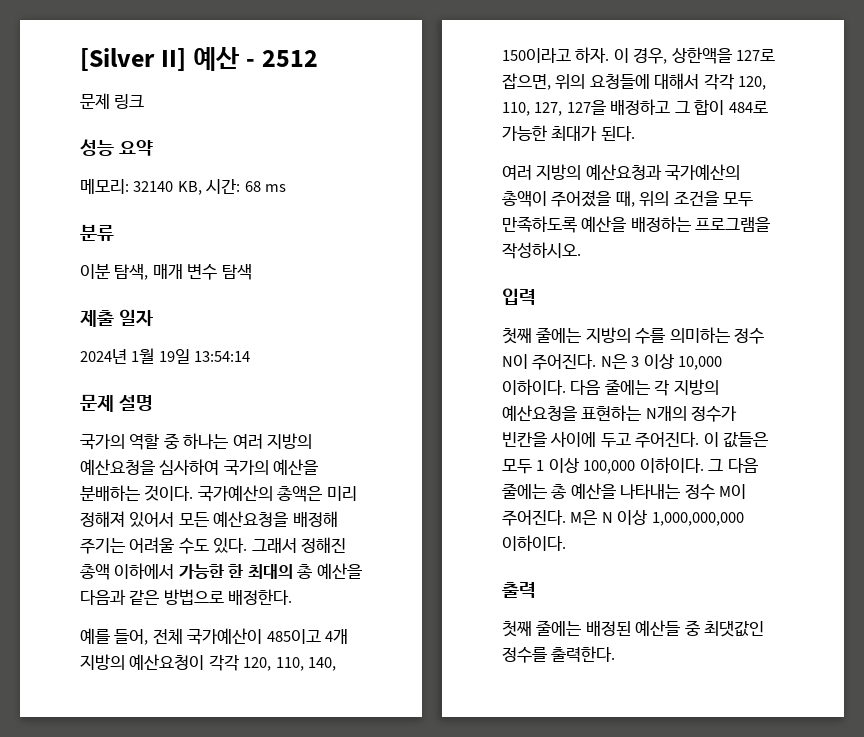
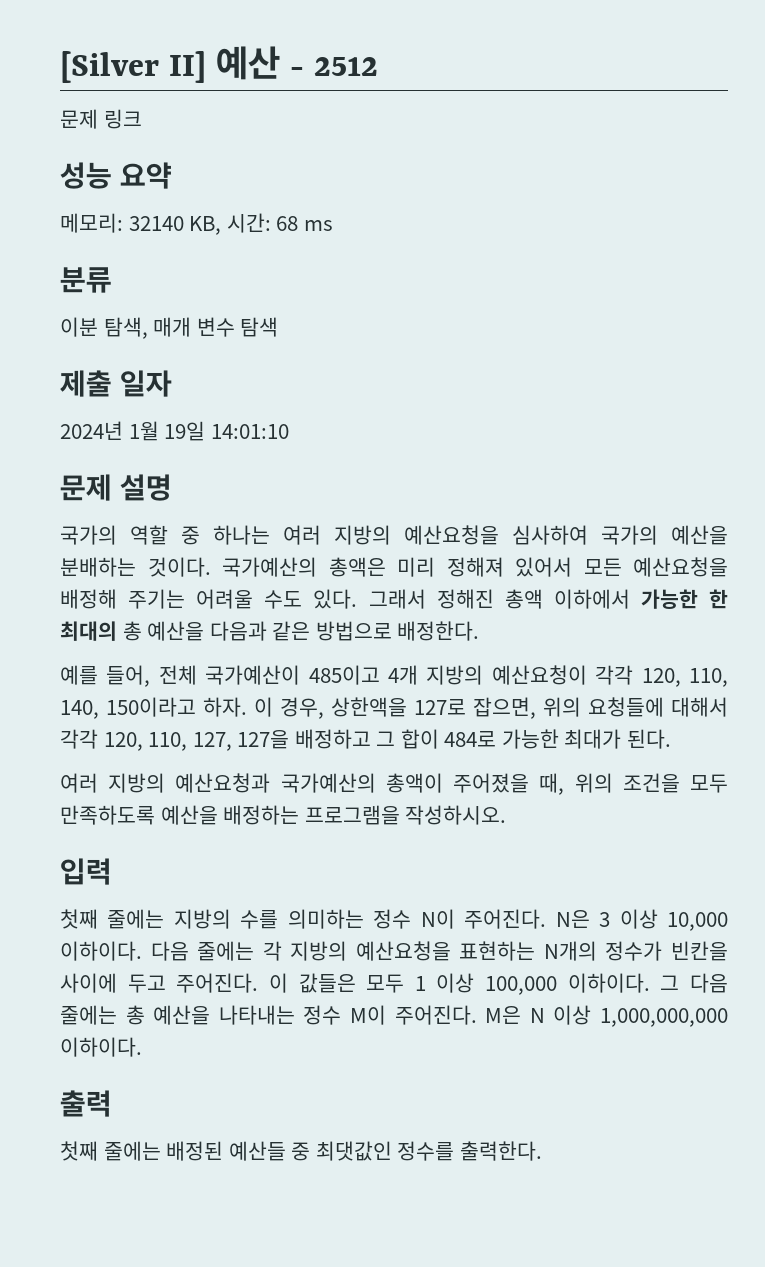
- 2024년 1월 19일 13:54:14
+ 2024년 1월 19일 14:01:10

